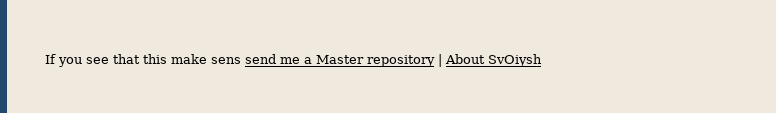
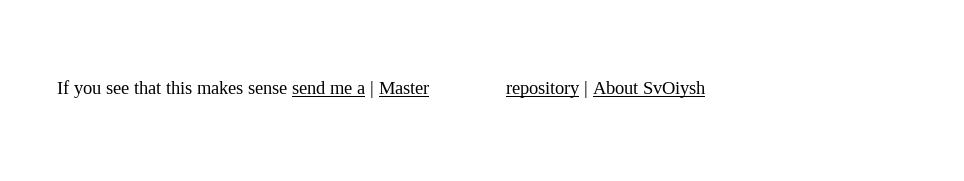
- If you see that this make sens send me a Master repository | About SvOiysh
+ If you see that this makes sense send me a | Master repository | About SvOiysh

